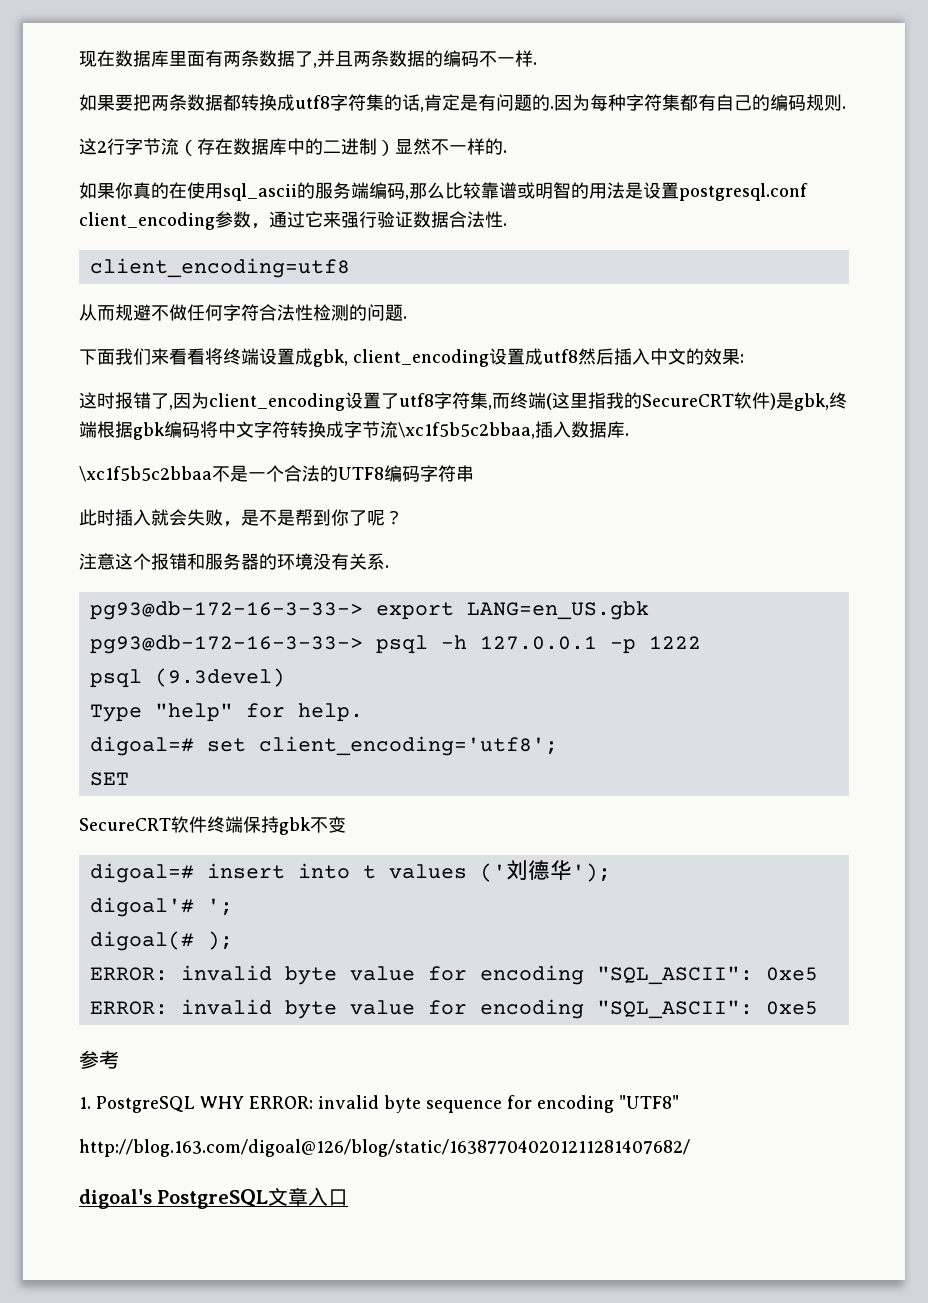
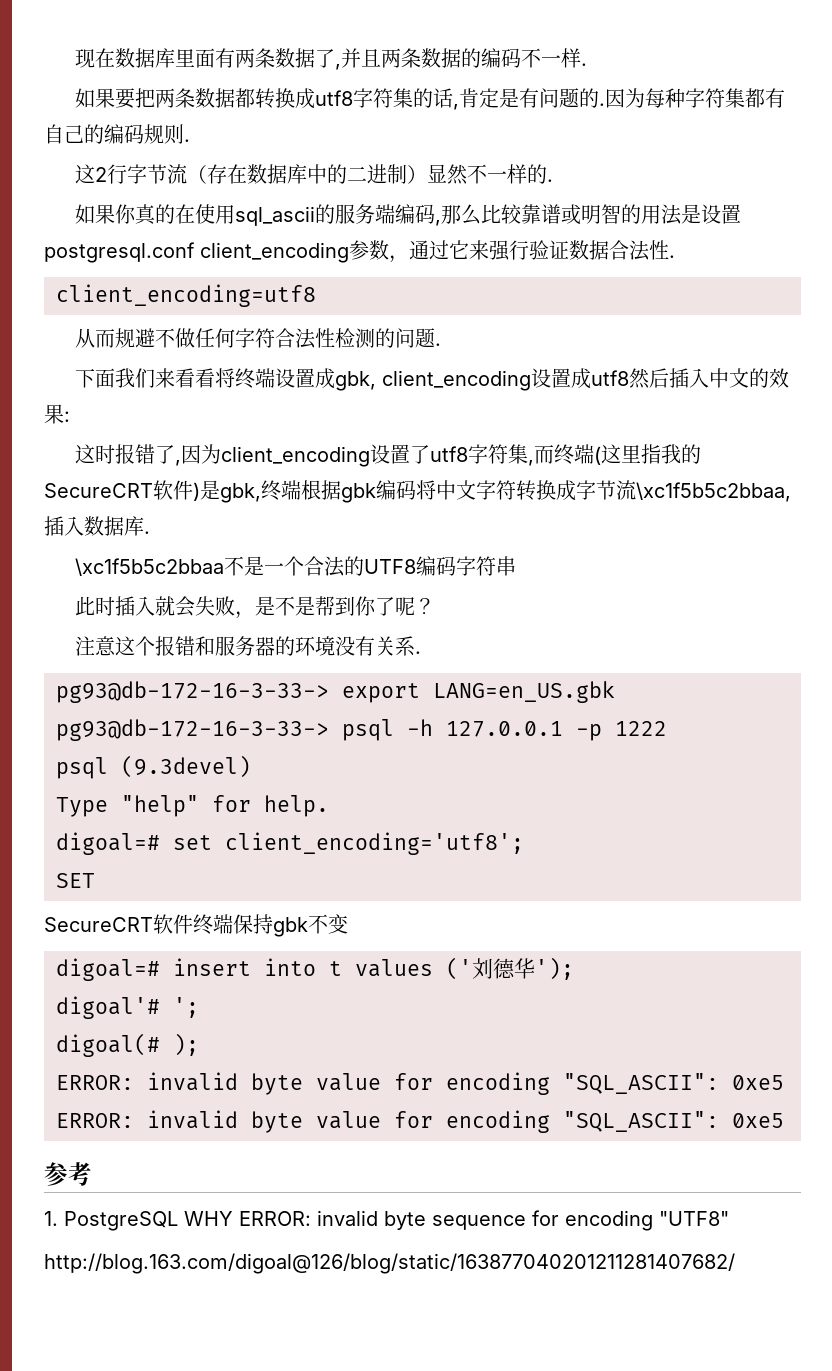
- digoal's PostgreSQL文章入口

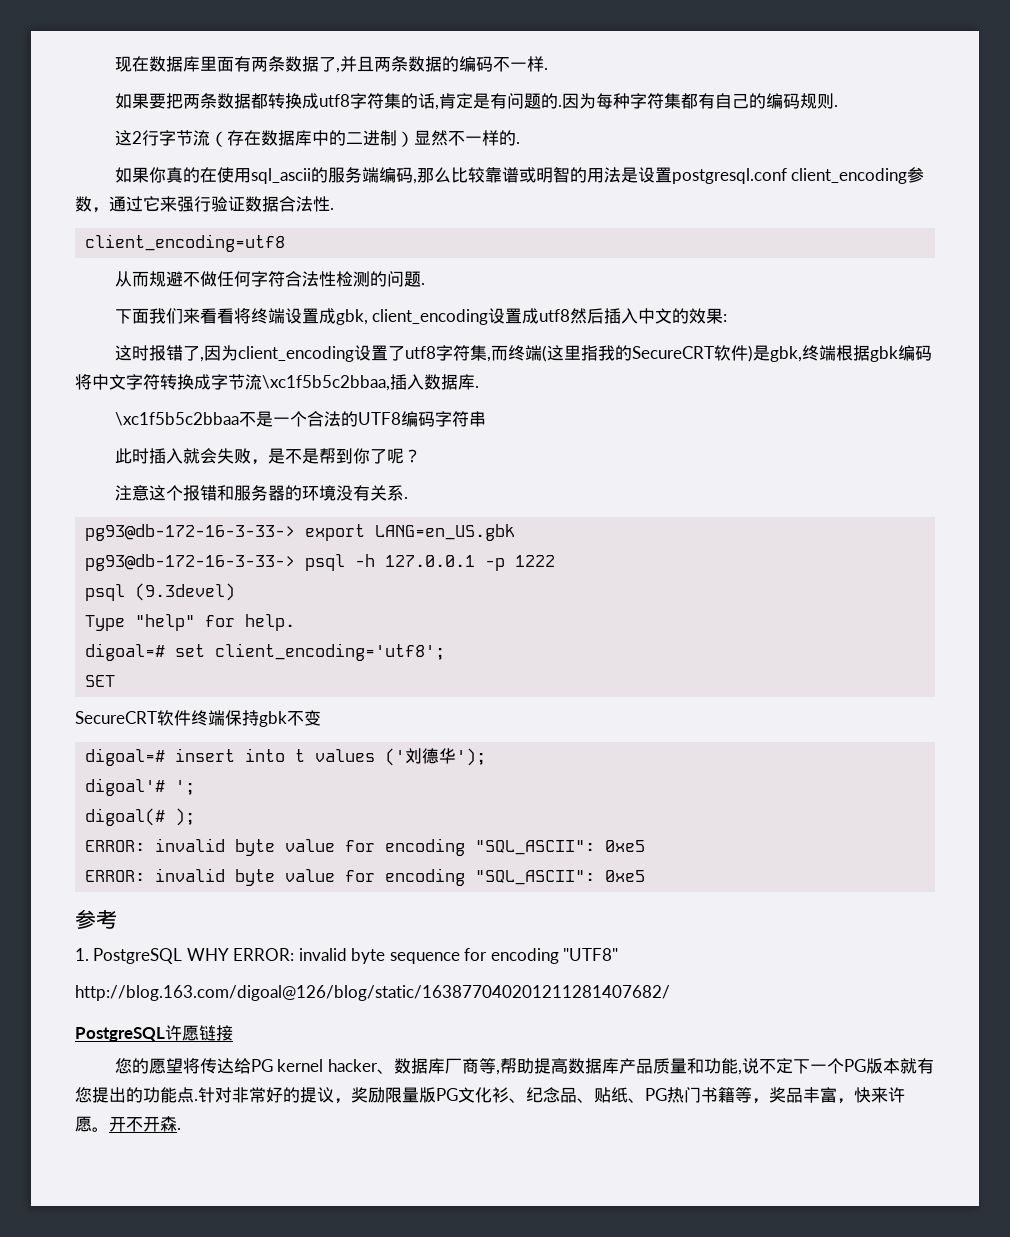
+ PostgreSQL许愿链接
+ 您的愿望将传达给PG kernel hacker、数据库厂商等,帮助提高数据库产品质量和功能,说不定下一个PG版本就有您提出的功能点.针对非常好的提议，奖励限量版PG文化衫、纪念品、贴纸、PG热门书籍等，奖品丰富，快来许愿。开不开森.

